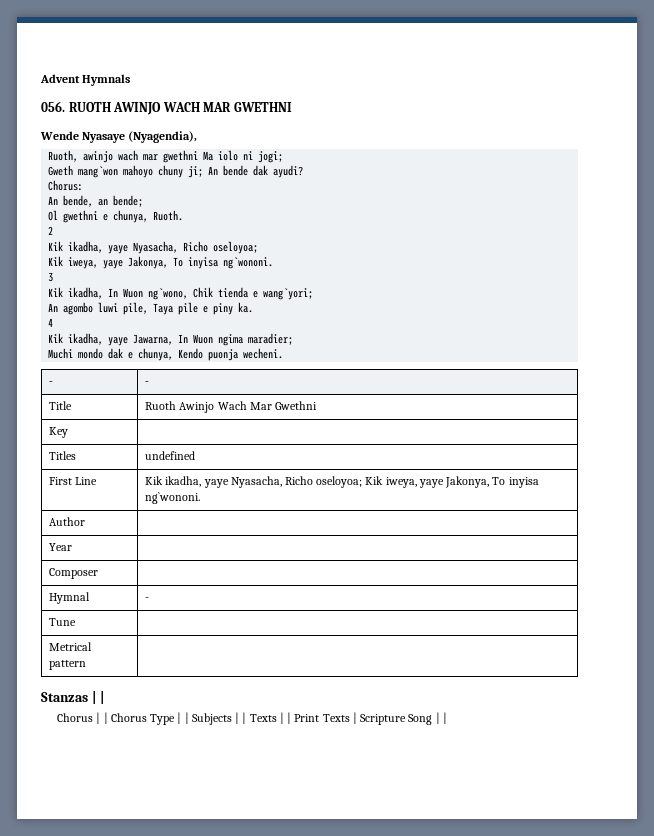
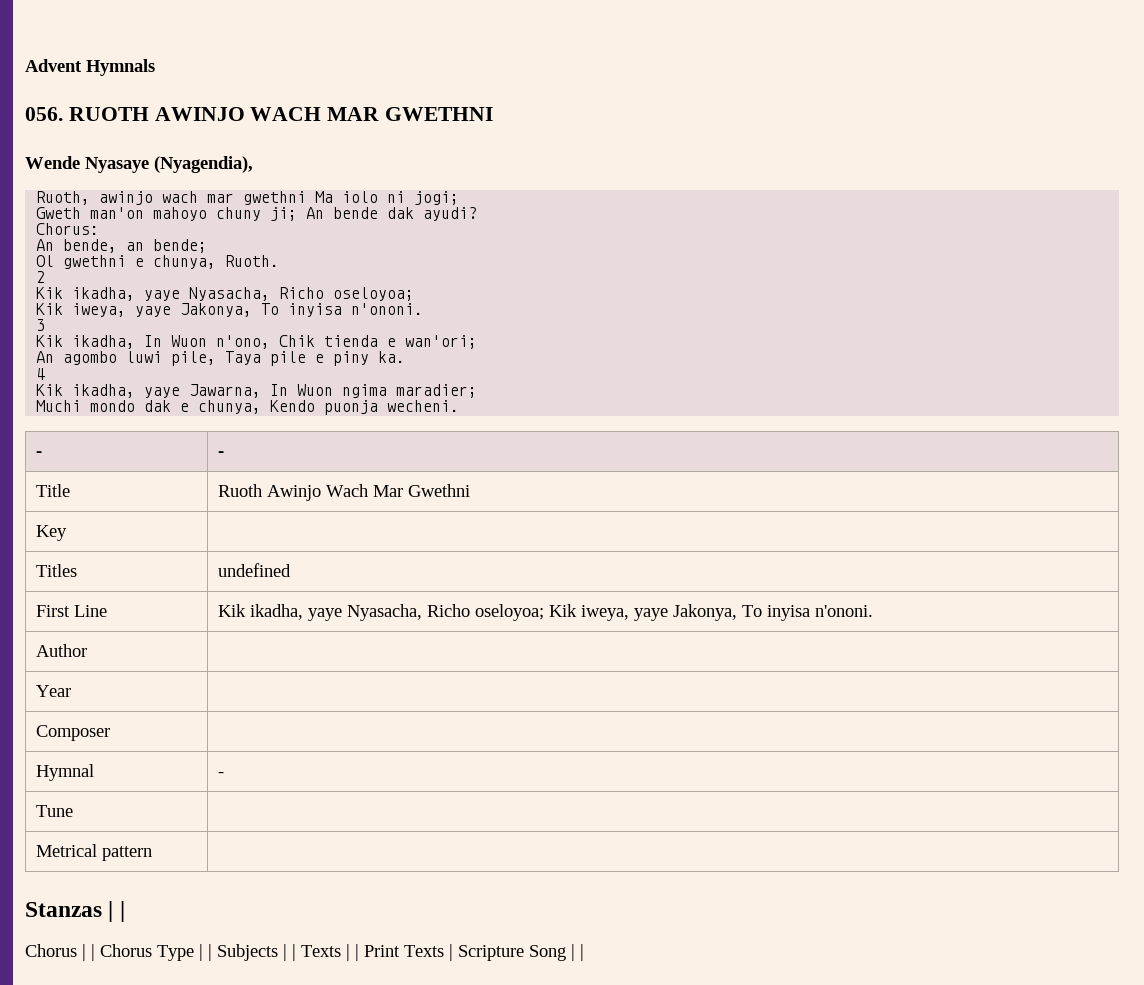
- Gweth mang`won mahoyo chuny ji; An bende dak ayudi?
+ Gweth man'on mahoyo chuny ji; An bende dak ayudi?
  2
  Kik ikadha, yaye Nyasacha, Richo oseloyoa;
- Kik iweya, yaye Jakonya, To inyisa ng`wononi.
+ Kik iweya, yaye Jakonya, To inyisa n'ononi.
- Kik ikadha, In Wuon ng`wono, Chik tienda e wang`yori;
+ Kik ikadha, In Wuon n'ono, Chik tienda e wan'ori;
- First Line | Kik ikadha, yaye Nyasacha, Richo oseloyoa; Kik iweya, yaye Jakonya, To inyisa ng`wononi.
+ First Line | Kik ikadha, yaye Nyasacha, Richo oseloyoa; Kik iweya, yaye Jakonya, To inyisa n'ononi.

